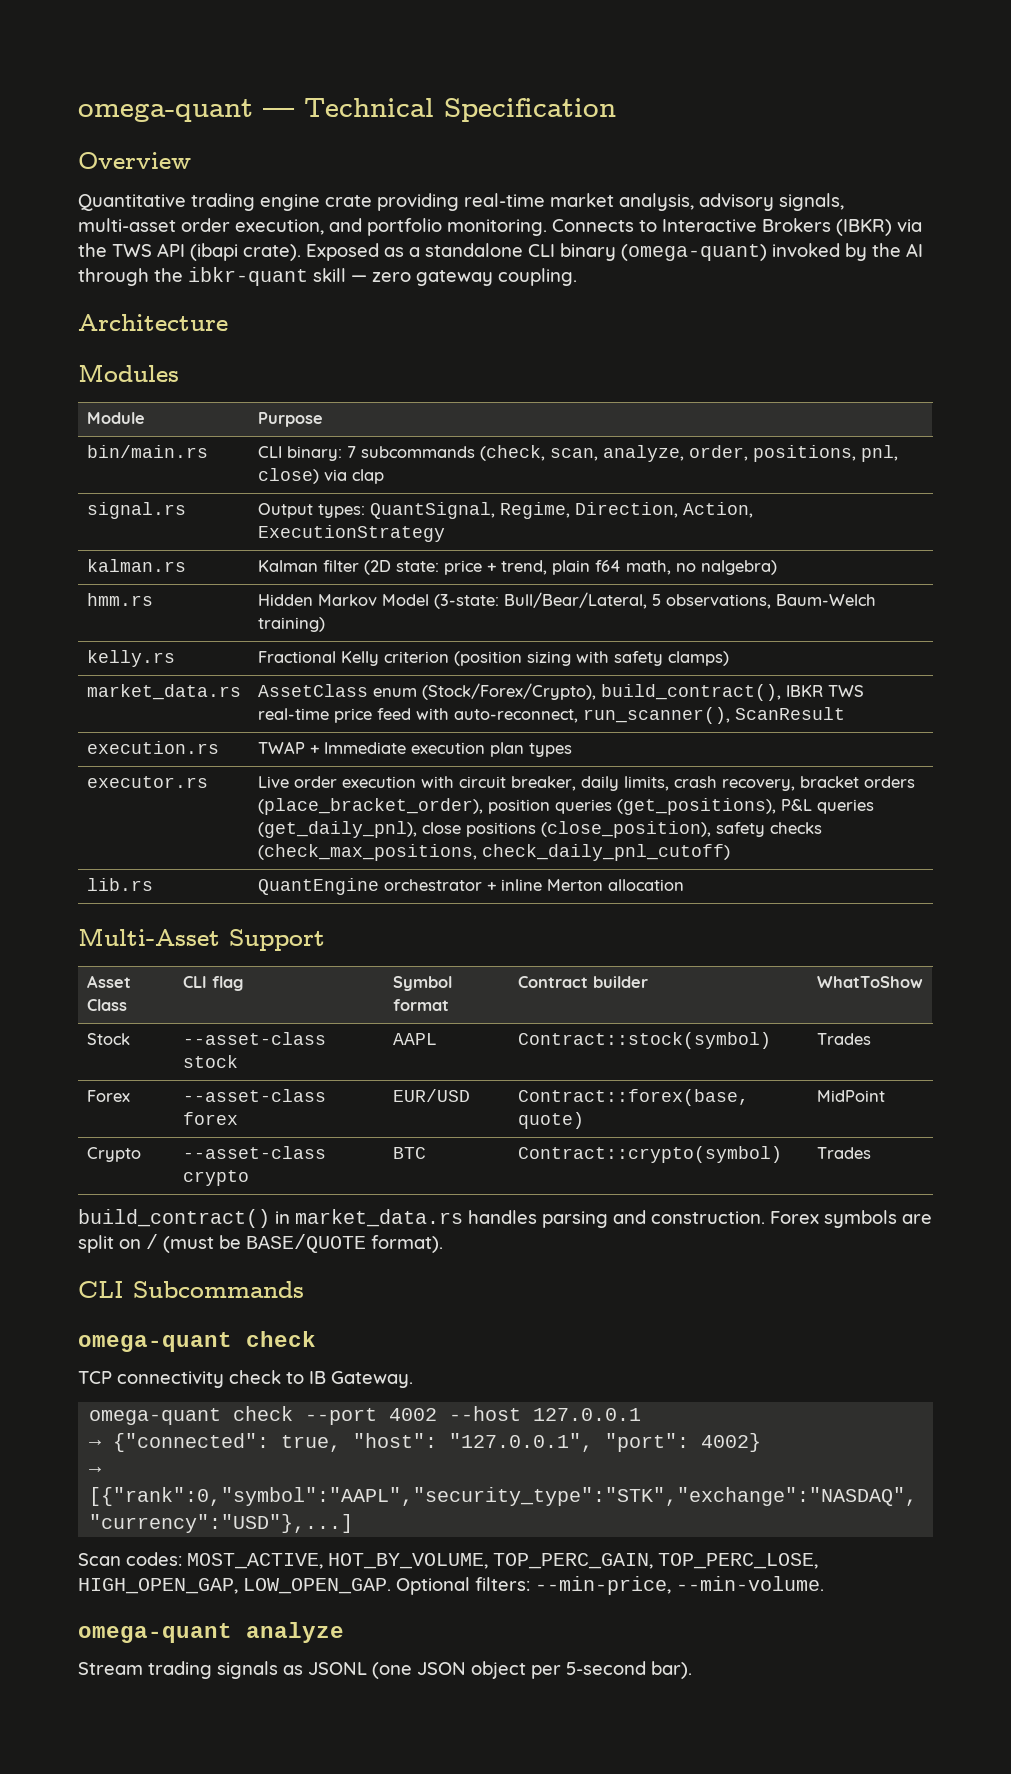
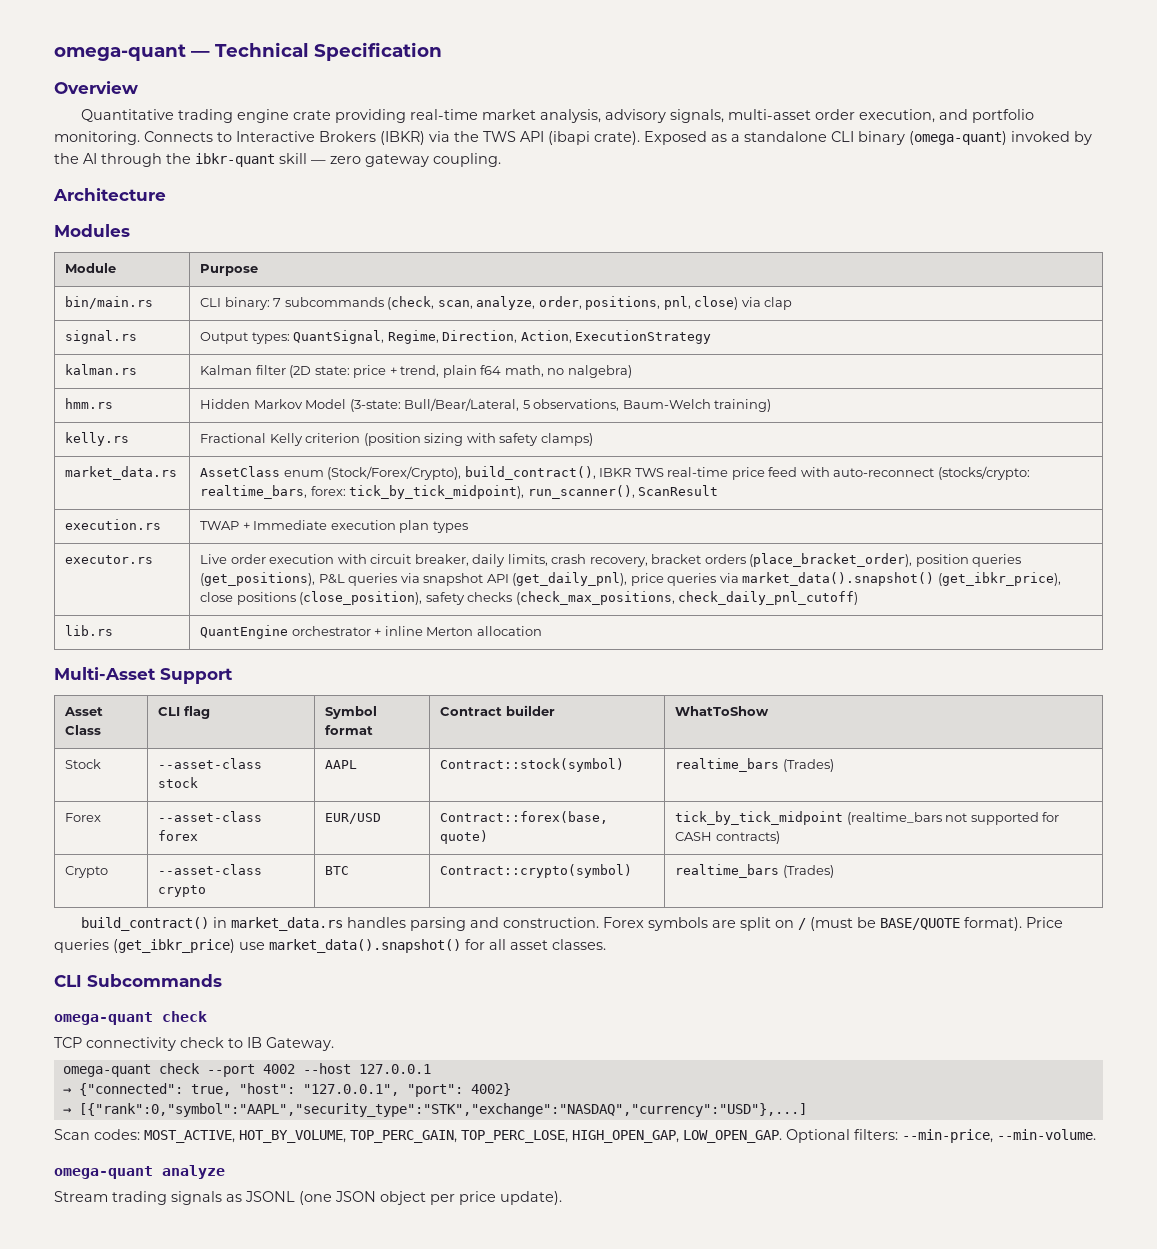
- market_data.rs | AssetClass enum (Stock/Forex/Crypto), build_contract(), IBKR TWS real-time price feed with auto-reconnect, run_scanner(), ScanResult
+ market_data.rs | AssetClass enum (Stock/Forex/Crypto), build_contract(), IBKR TWS real-time price feed with auto-reconnect (stocks/crypto: realtime_bars, forex: tick_by_tick_midpoint), run_scanner(), ScanResult
- executor.rs | Live order execution with circuit breaker, daily limits, crash recovery, bracket orders (place_bracket_order), position queries (get_positions), P&L queries (get_daily_pnl), close positions (close_position), safety checks (check_max_positions, check_daily_pnl_cutoff)
+ executor.rs | Live order execution with circuit breaker, daily limits, crash recovery, bracket orders (place_bracket_order), position queries (get_positions), P&L queries via snapshot API (get_daily_pnl), price queries via market_data().snapshot() (get_ibkr_price), close positions (close_position), safety checks (check_max_positions, check_daily_pnl_cutoff)
- Stock | --asset-class stock | AAPL | Contract::stock(symbol) | Trades
+ Stock | --asset-class stock | AAPL | Contract::stock(symbol) | realtime_bars (Trades)
- Forex | --asset-class forex | EUR/USD | Contract::forex(base, quote) | MidPoint
+ Forex | --asset-class forex | EUR/USD | Contract::forex(base, quote) | tick_by_tick_midpoint (realtime_bars not supported for CASH contracts)
- Crypto | --asset-class crypto | BTC | Contract::crypto(symbol) | Trades
+ Crypto | --asset-class crypto | BTC | Contract::crypto(symbol) | realtime_bars (Trades)
+ Price queries (get_ibkr_price) use market_data().snapshot() for all asset classes.
- Stream trading signals as JSONL (one JSON object per 5-second bar).
+ Stream trading signals as JSONL (one JSON object per price update).

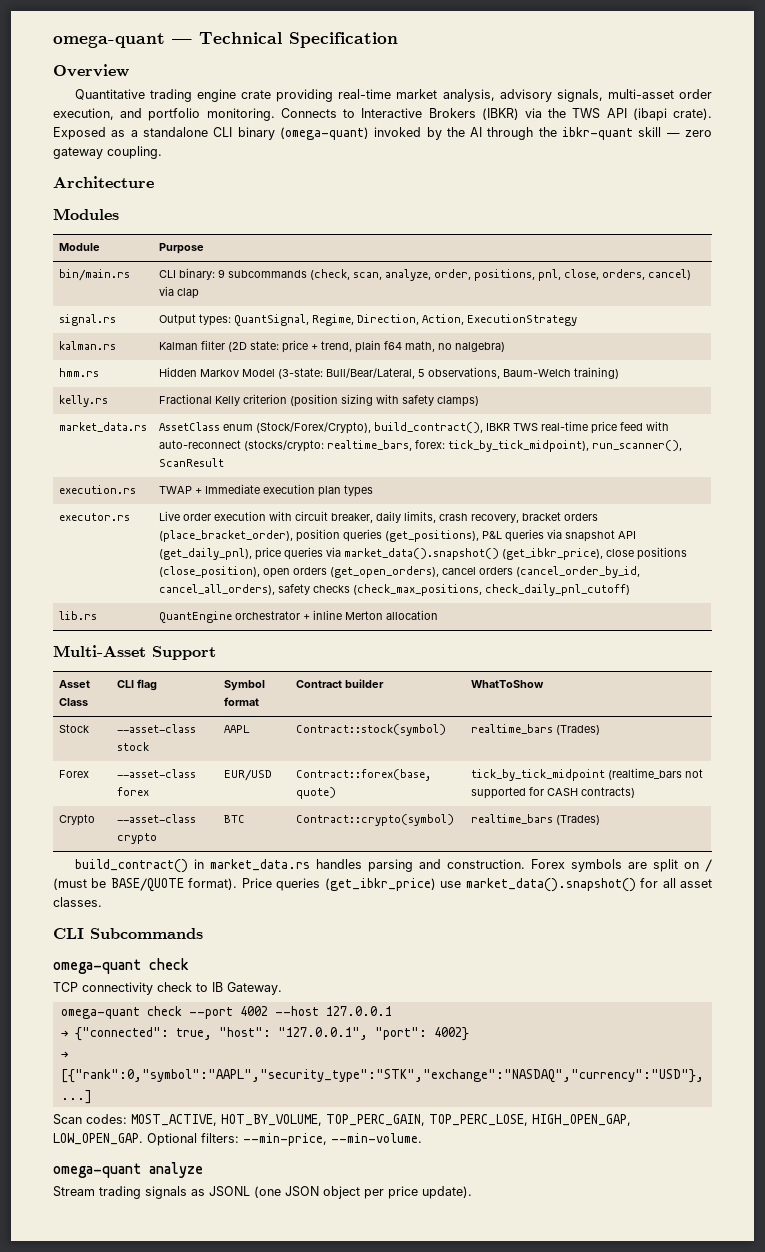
- bin/main.rs | CLI binary: 7 subcommands (check, scan, analyze, order, positions, pnl, close) via clap
+ bin/main.rs | CLI binary: 9 subcommands (check, scan, analyze, order, positions, pnl, close, orders, cancel) via clap
- Live order execution with circuit breaker, daily limits, crash recovery, bracket orders (place_bracket_order), position queries (get_positions), P&L queries via snapshot API (get_daily_pnl), price queries via market_data().snapshot() (get_ibkr_price), close positions (close_position), safety checks (check_max_positions, check_daily_pnl_cutoff)
+ Live order execution with circuit breaker, daily limits, crash recovery, bracket orders (place_bracket_order), position queries (get_positions), P&L queries via snapshot API (get_daily_pnl), price queries via market_data().snapshot() (get_ibkr_price), close positions (close_position), open orders (get_open_orders), cancel orders (cancel_order_by_id, cancel_all_orders), safety checks (check_max_positions, check_daily_pnl_cutoff)

